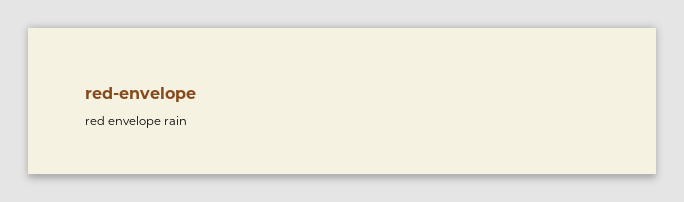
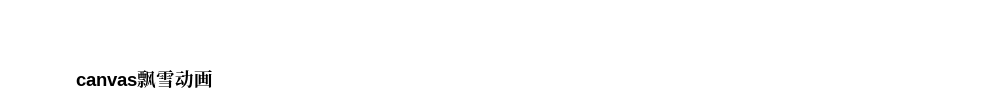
- red-envelope
- red envelope rain
+ canvas飘雪动画

